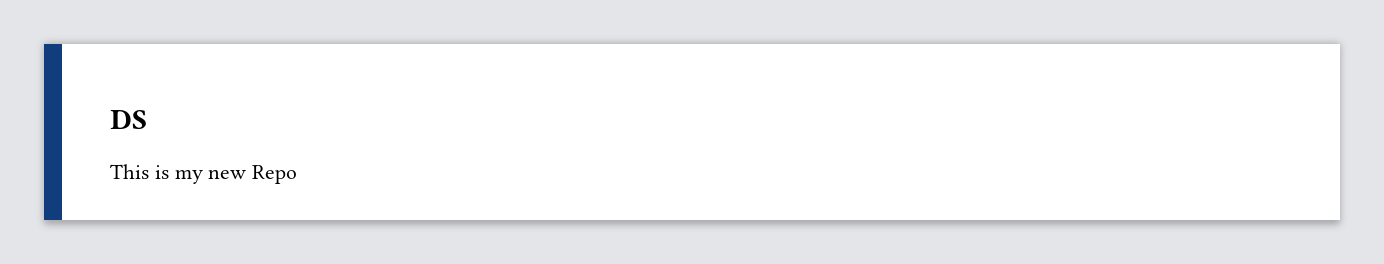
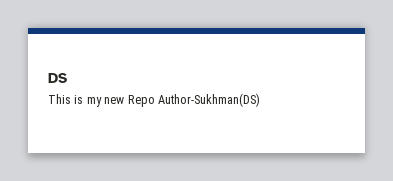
- This is my new Repo
+ This is my new Repo Author-Sukhman(DS)

